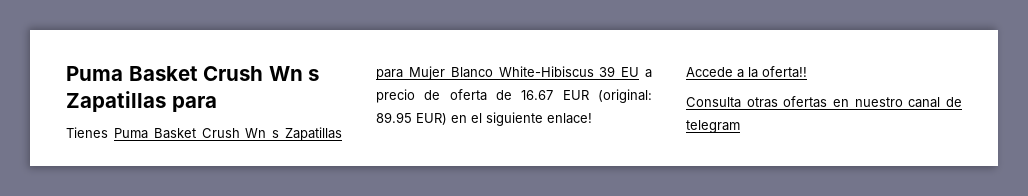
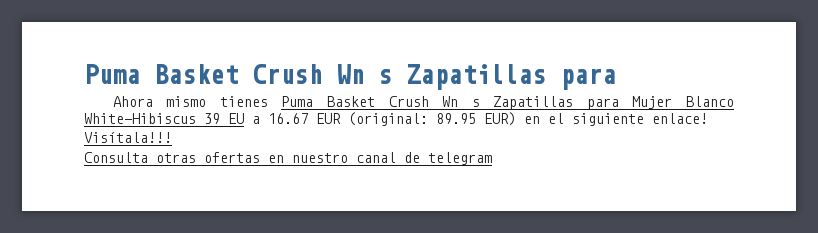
- Tienes Puma Basket Crush Wn s Zapatillas para Mujer Blanco White-Hibiscus 39 EU a precio de oferta de 16.67 EUR (original: 89.95 EUR) en el siguiente enlace!
+ Ahora mismo tienes Puma Basket Crush Wn s Zapatillas para Mujer Blanco White-Hibiscus 39 EU a 16.67 EUR (original: 89.95 EUR) en el siguiente enlace!
- Accede a la oferta!!
+ Visítala!!!

